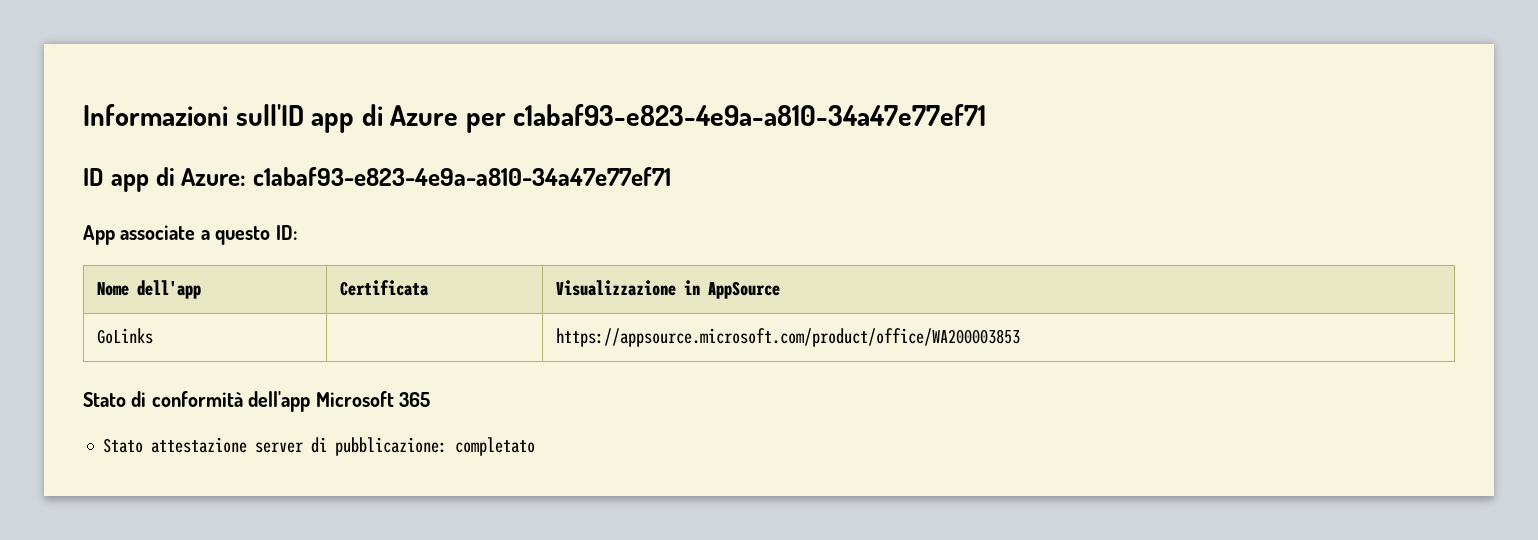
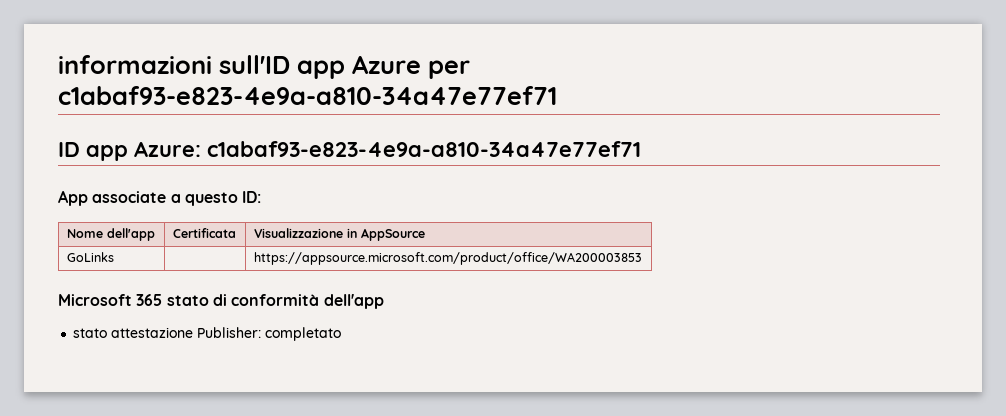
- Informazioni sull'ID app di Azure per c1abaf93-e823-4e9a-a810-34a47e77ef71
+ informazioni sull'ID app Azure per c1abaf93-e823-4e9a-a810-34a47e77ef71
- ID app di Azure: c1abaf93-e823-4e9a-a810-34a47e77ef71
+ ID app Azure: c1abaf93-e823-4e9a-a810-34a47e77ef71
- Stato di conformità dell'app Microsoft 365
- Stato attestazione server di pubblicazione: completato
+ Microsoft 365 stato di conformità dell'app
+ stato attestazione Publisher: completato

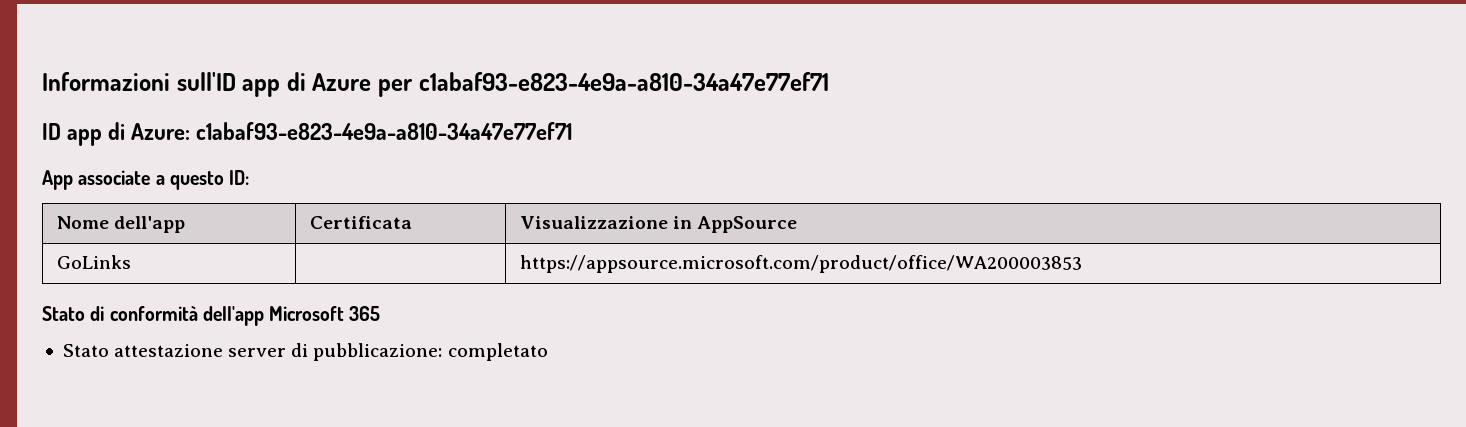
- informazioni sull'ID app Azure per c1abaf93-e823-4e9a-a810-34a47e77ef71
+ Informazioni sull'ID app di Azure per c1abaf93-e823-4e9a-a810-34a47e77ef71
- ID app Azure: c1abaf93-e823-4e9a-a810-34a47e77ef71
+ ID app di Azure: c1abaf93-e823-4e9a-a810-34a47e77ef71
- Microsoft 365 stato di conformità dell'app
- stato attestazione Publisher: completato
+ Stato di conformità dell'app Microsoft 365
+ Stato attestazione server di pubblicazione: completato

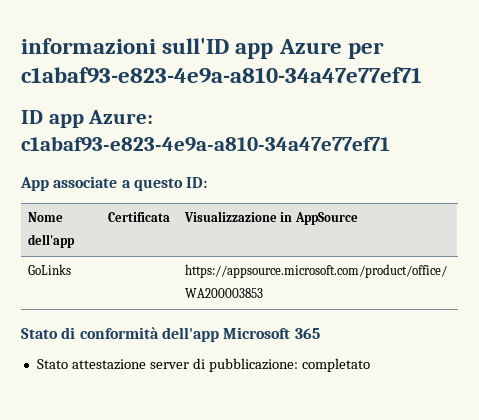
- Informazioni sull'ID app di Azure per c1abaf93-e823-4e9a-a810-34a47e77ef71
+ informazioni sull'ID app Azure per c1abaf93-e823-4e9a-a810-34a47e77ef71
- ID app di Azure: c1abaf93-e823-4e9a-a810-34a47e77ef71
+ ID app Azure: c1abaf93-e823-4e9a-a810-34a47e77ef71

